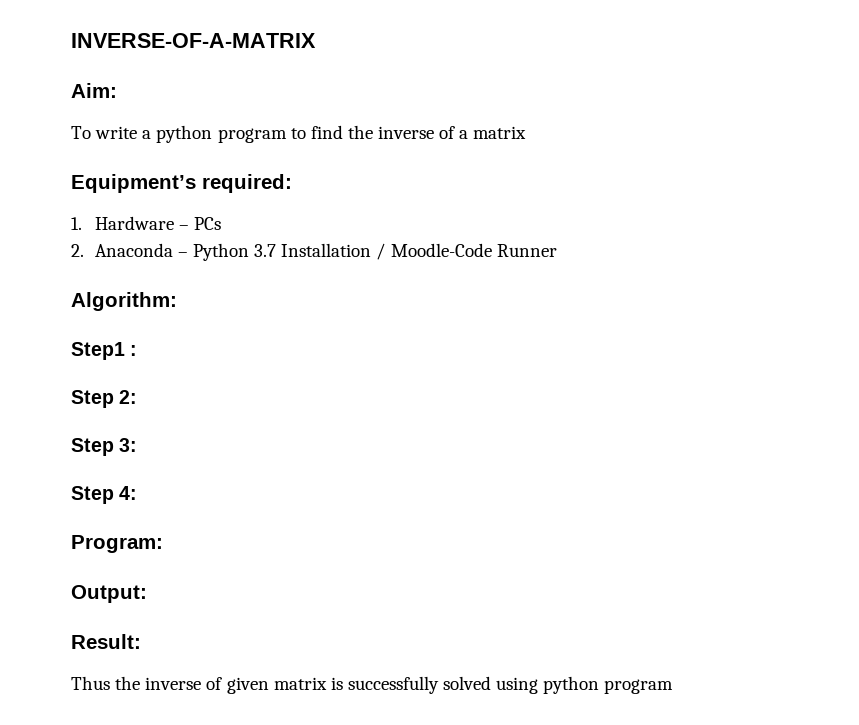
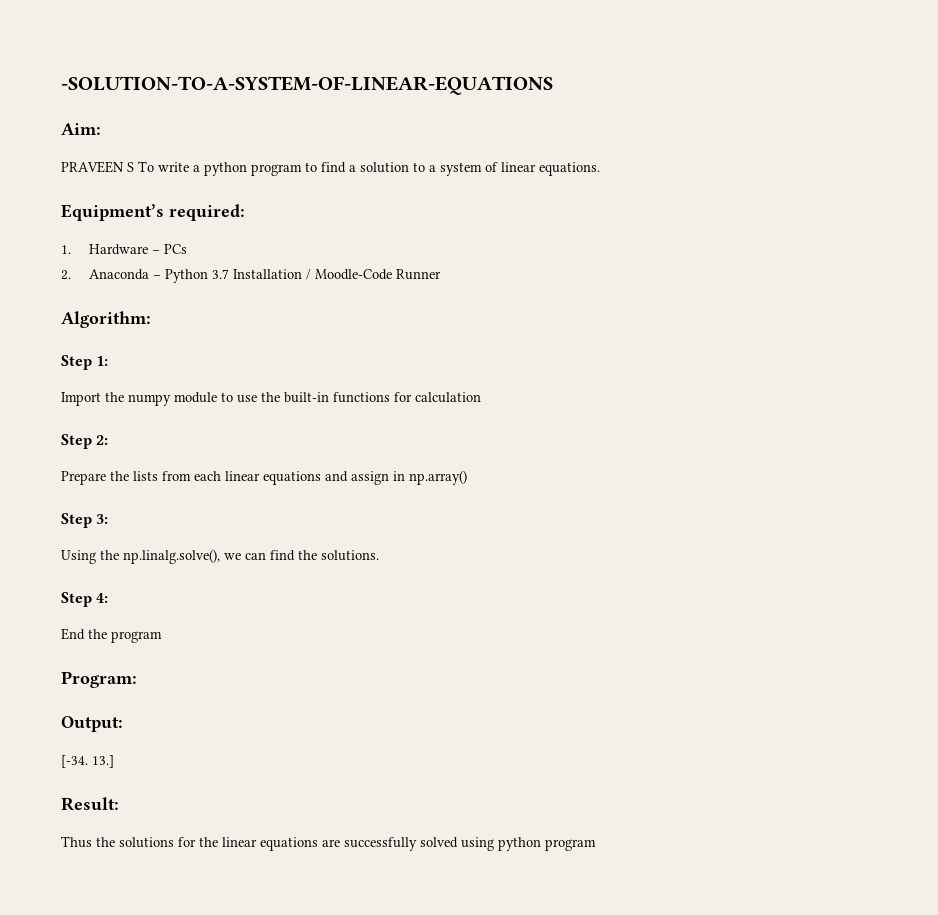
- INVERSE-OF-A-MATRIX
+ -SOLUTION-TO-A-SYSTEM-OF-LINEAR-EQUATIONS
- To write a python program to find the inverse of a matrix
+ PRAVEEN S To write a python program to find a solution to a system of linear equations.
- Step1 :
+ Step 1:
+ Import the numpy module to use the built-in functions for calculation
  Step 2:
+ Prepare the lists from each linear equations and assign in np.array()
  Step 3:
+ Using the np.linalg.solve(), we can find the solutions.
+ End the program
+ [-34. 13.]
- Thus the inverse of given matrix is successfully solved using python program
+ Thus the solutions for the linear equations are successfully solved using python program

